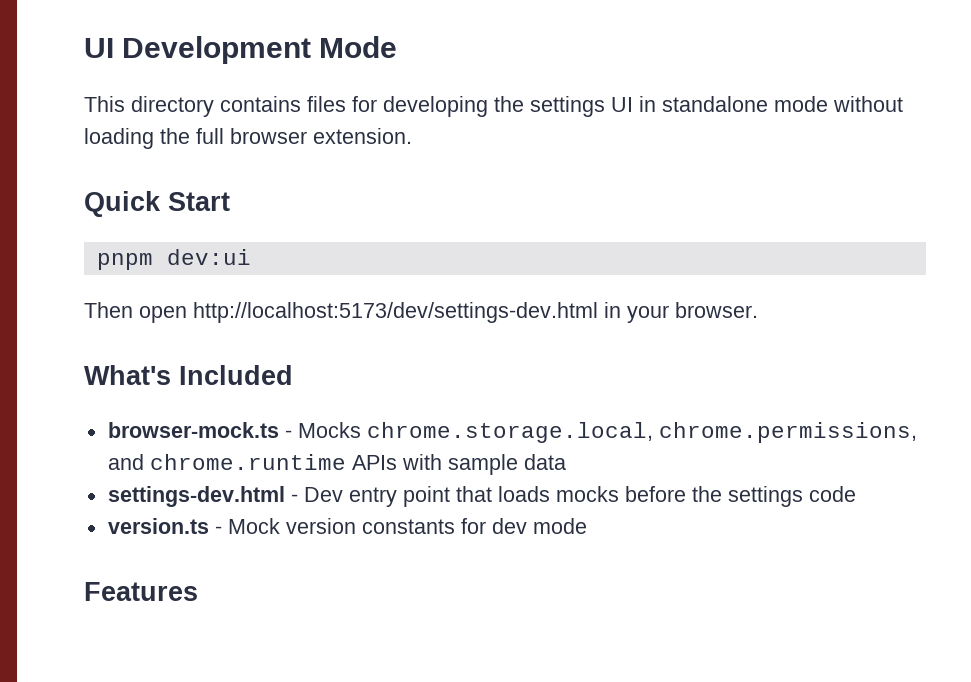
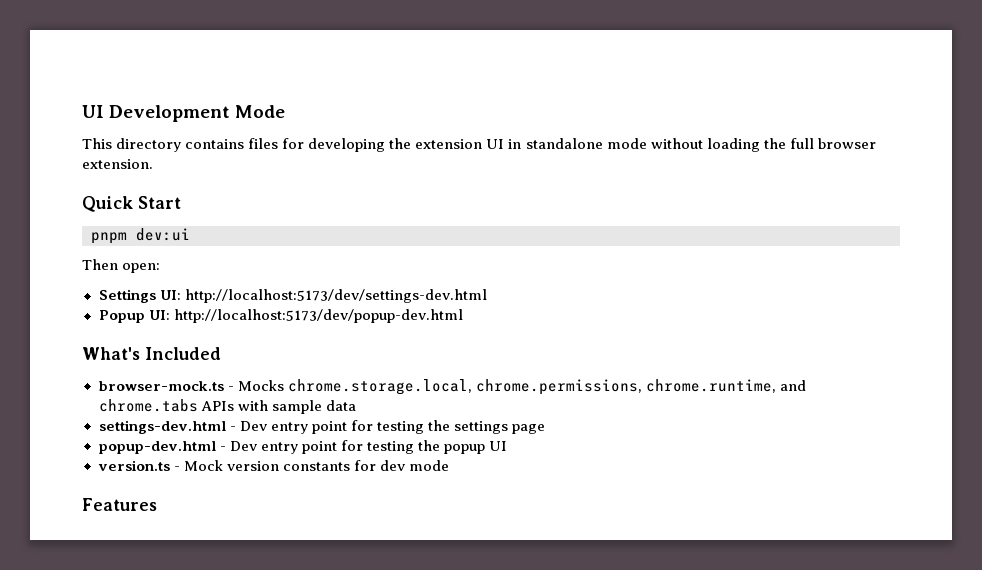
- This directory contains files for developing the settings UI in standalone mode without loading the full browser extension.
+ This directory contains files for developing the extension UI in standalone mode without loading the full browser extension.
- Then open http://localhost:5173/dev/settings-dev.html in your browser.
+ Then open:
+ Settings UI: http://localhost:5173/dev/settings-dev.html
+ Popup UI: http://localhost:5173/dev/popup-dev.html
- browser-mock.ts - Mocks chrome.storage.local, chrome.permissions, and chrome.runtime APIs with sample data
+ browser-mock.ts - Mocks chrome.storage.local, chrome.permissions, chrome.runtime, and chrome.tabs APIs with sample data
- settings-dev.html - Dev entry point that loads mocks before the settings code
+ settings-dev.html - Dev entry point for testing the settings page
+ popup-dev.html - Dev entry point for testing the popup UI

